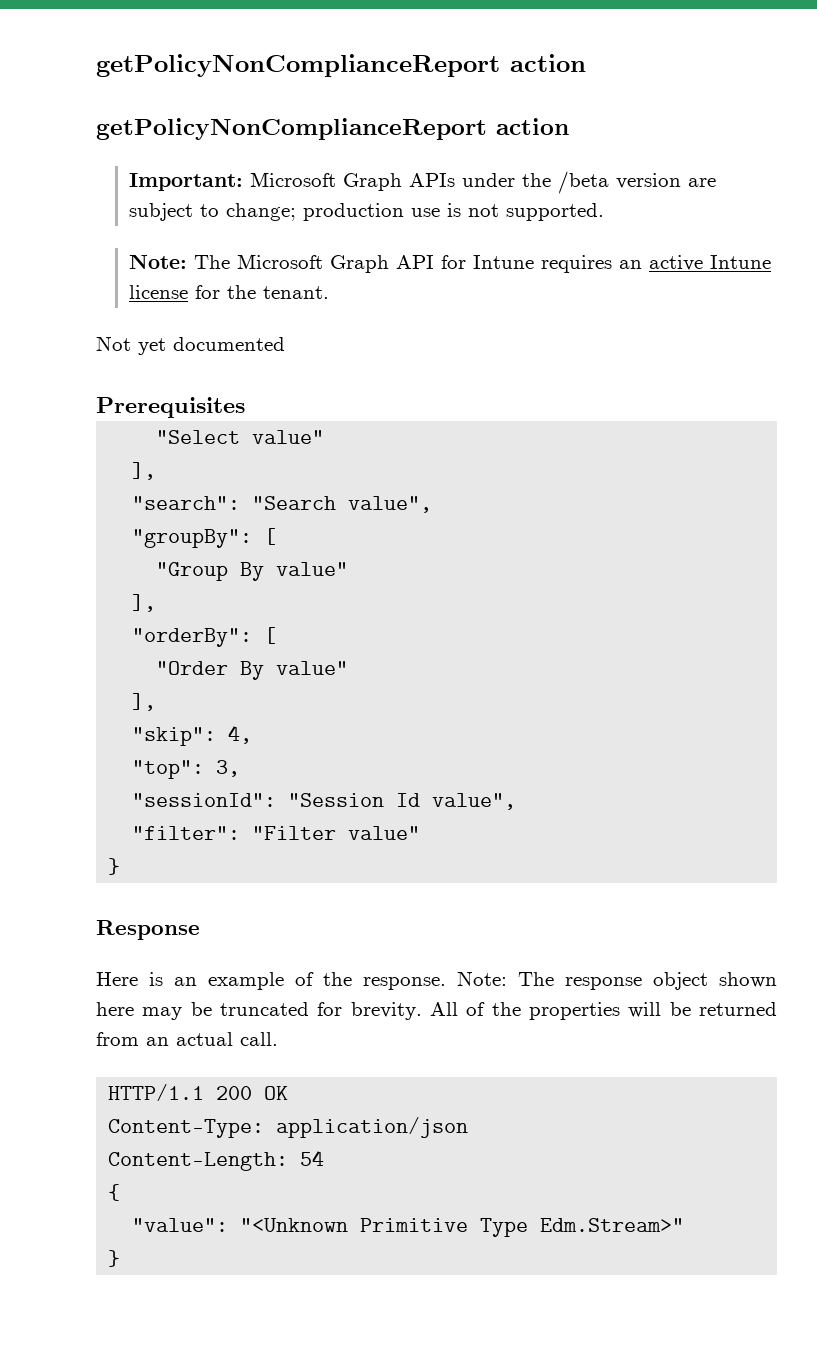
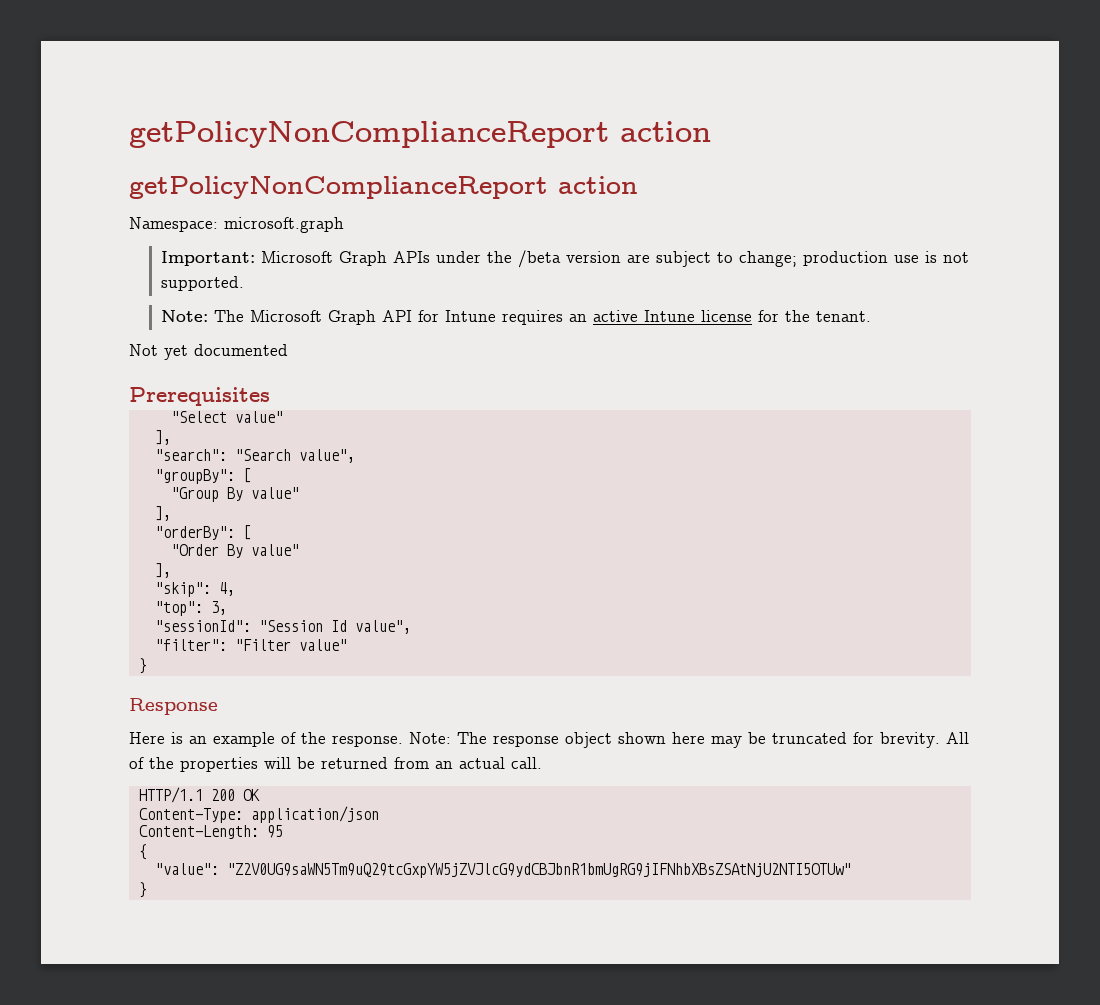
+ Namespace: microsoft.graph
- Content-Length: 54
+ Content-Length: 95
- "value": "<Unknown Primitive Type Edm.Stream>"
+ "value": "Z2V0UG9saWN5Tm9uQ29tcGxpYW5jZVJlcG9ydCBJbnR1bmUgRG9jIFNhbXBsZSAtNjU2NTI5OTUw"

